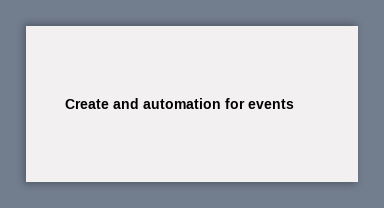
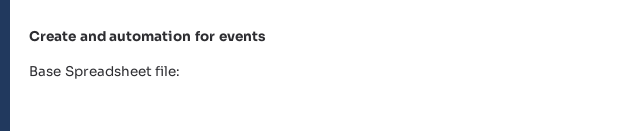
+ Base Spreadsheet file:

